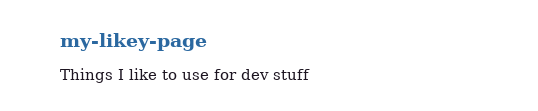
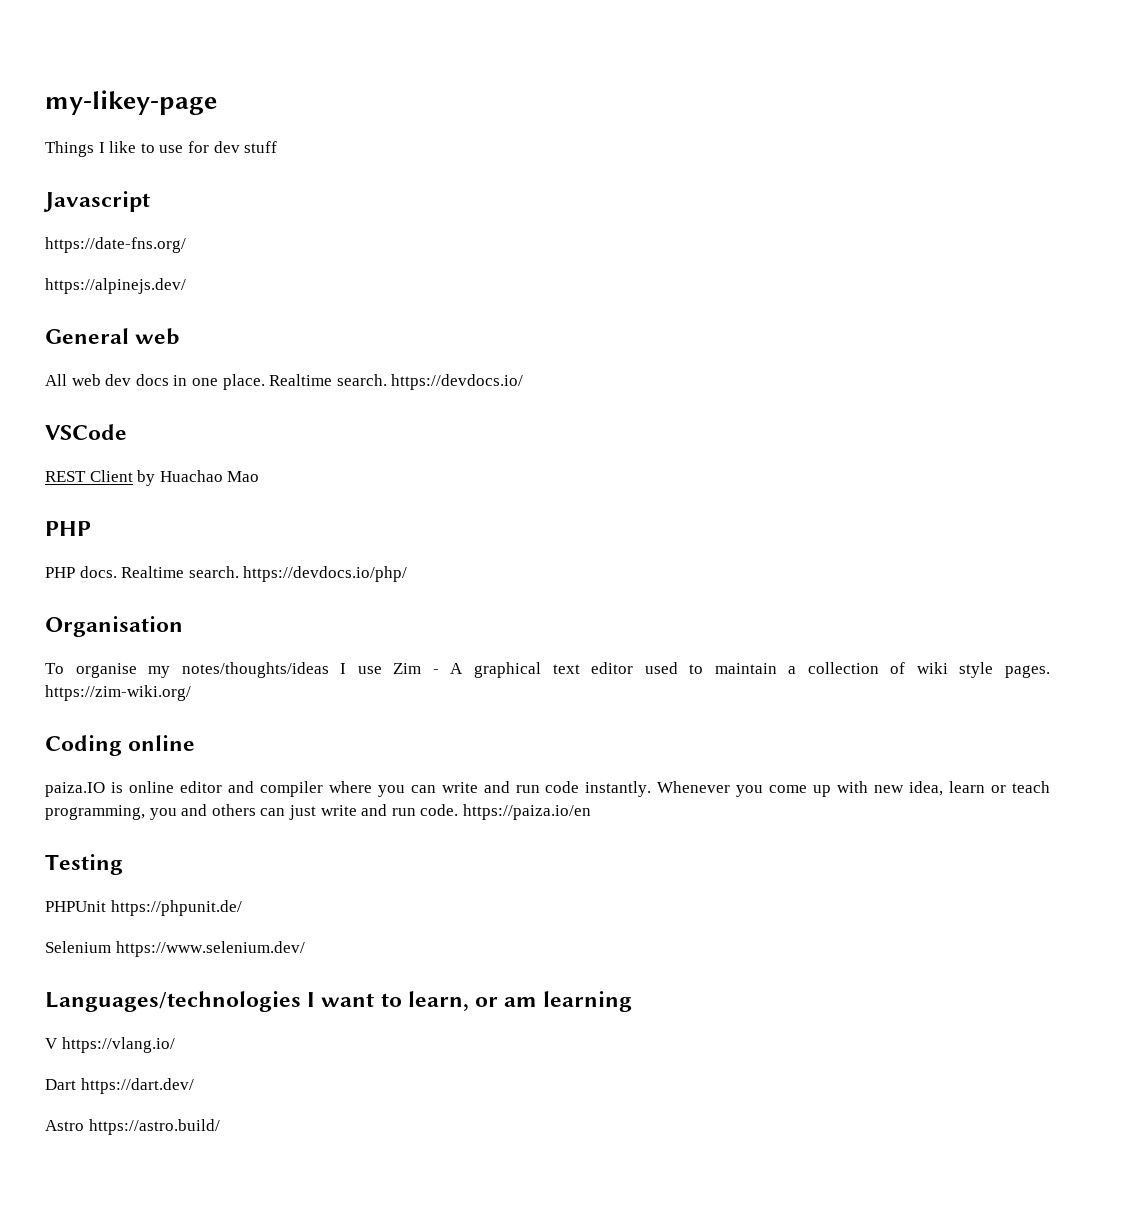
+ Javascript
+ https://date-fns.org/
+ https://alpinejs.dev/
+ General web
+ All web dev docs in one place. Realtime search. https://devdocs.io/
+ VSCode
+ REST Client by Huachao Mao
+ PHP
+ PHP docs. Realtime search. https://devdocs.io/php/
+ Organisation
+ To organise my notes/thoughts/ideas I use Zim - A graphical text editor used to maintain a collection of wiki style pages. https://zim-wiki.org/
+ Coding online
+ paiza.IO is online editor and compiler where you can write and run code instantly. Whenever you come up with new idea, learn or teach programming, you and others can just write and run code. https://paiza.io/en
+ Testing
+ PHPUnit https://phpunit.de/
+ Selenium https://www.selenium.dev/
+ Languages/technologies I want to learn, or am learning
+ V https://vlang.io/
+ Dart https://dart.dev/
+ Astro https://astro.build/

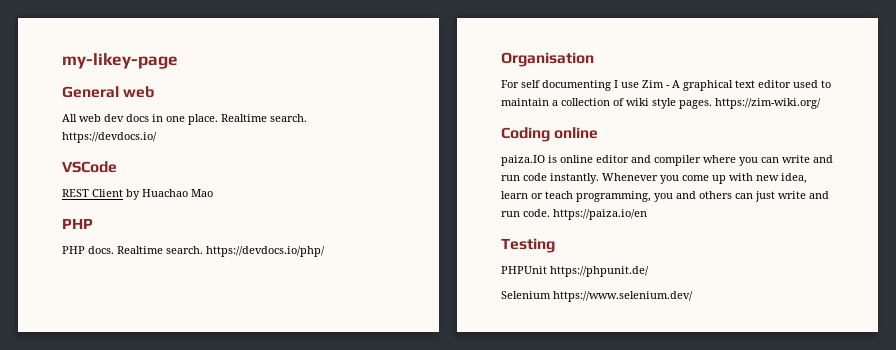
- Things I like to use for dev stuff
- Javascript
- https://date-fns.org/
- https://alpinejs.dev/
- To organise my notes/thoughts/ideas I use Zim - A graphical text editor used to maintain a collection of wiki style pages. https://zim-wiki.org/
+ For self documenting I use Zim - A graphical text editor used to maintain a collection of wiki style pages. https://zim-wiki.org/
- Languages/technologies I want to learn, or am learning
- V https://vlang.io/
- Dart https://dart.dev/
- Astro https://astro.build/

